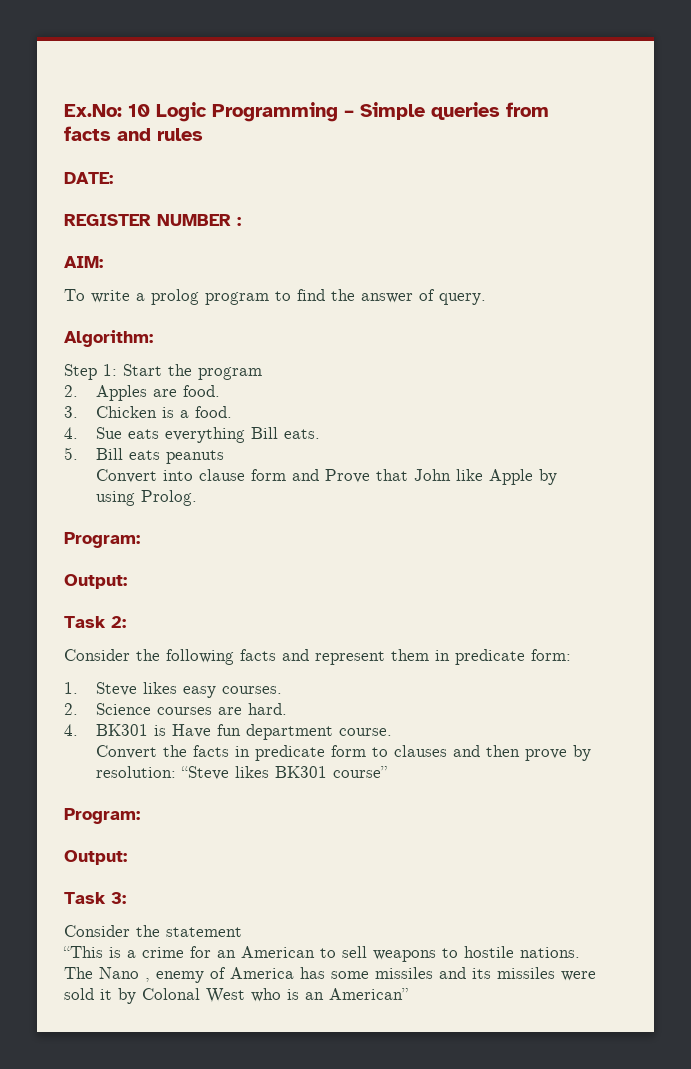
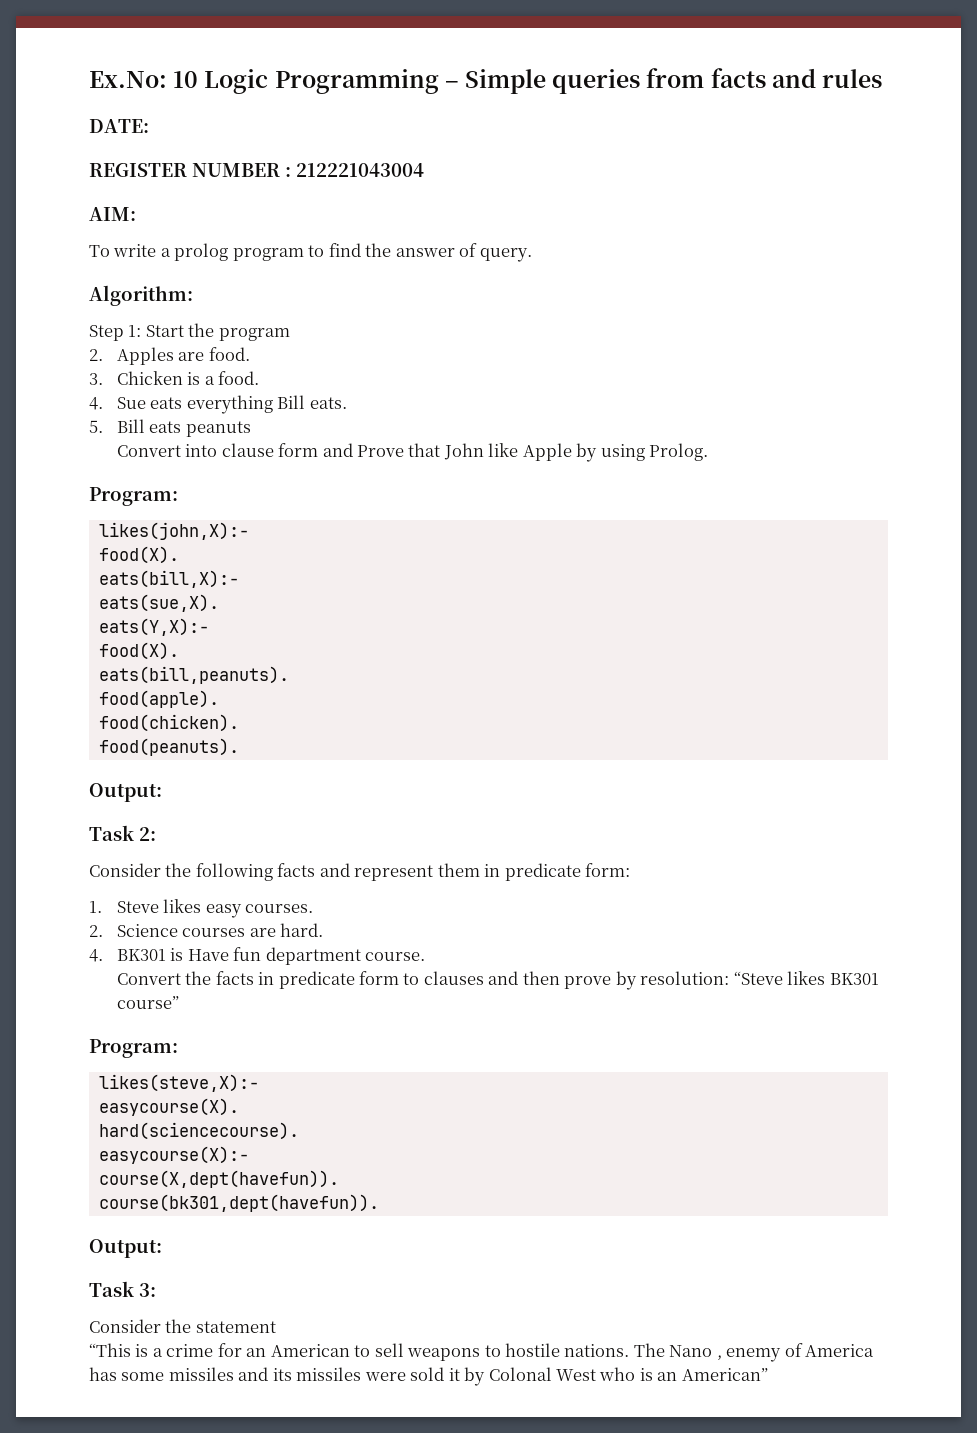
- REGISTER NUMBER :
+ REGISTER NUMBER : 212221043004
+ likes(john,X):-
+ food(X).
+ eats(bill,X):-
+ eats(sue,X).
+ eats(Y,X):-
+ food(X).
+ eats(bill,peanuts).
+ food(apple).
+ food(chicken).
+ food(peanuts).
+ likes(steve,X):-
+ easycourse(X).
+ hard(sciencecourse).
+ easycourse(X):-
+ course(X,dept(havefun)).
+ course(bk301,dept(havefun)).

